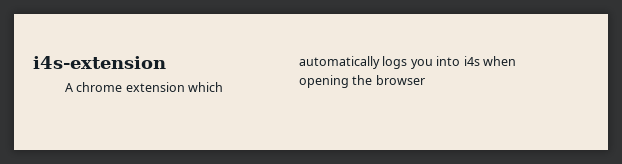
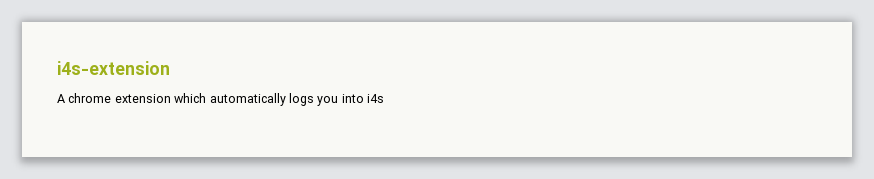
- A chrome extension which automatically logs you into i4s when opening the browser
+ A chrome extension which automatically logs you into i4s

